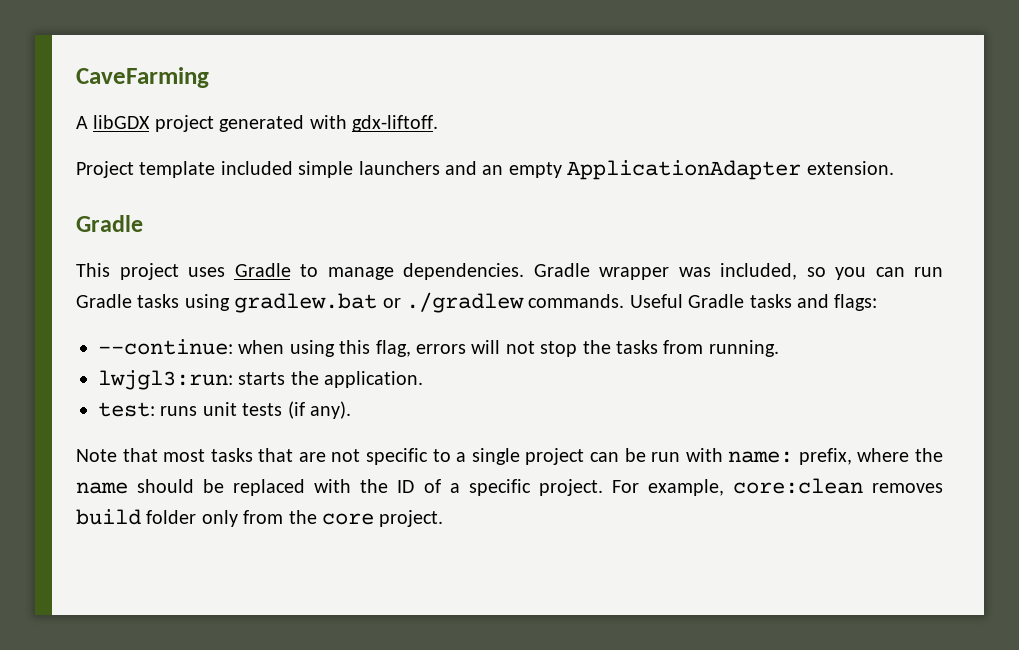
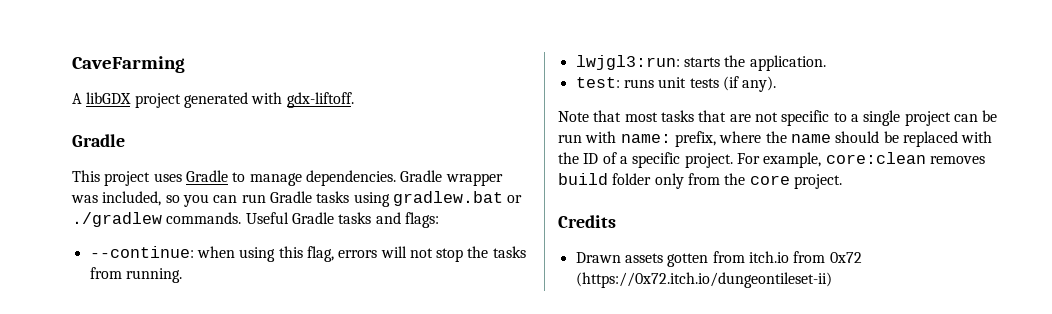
- Project template included simple launchers and an empty ApplicationAdapter extension.
+ Credits
+ Drawn assets gotten from itch.io from 0x72 (https://0x72.itch.io/dungeontileset-ii)

